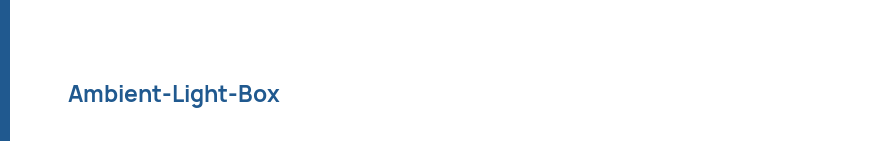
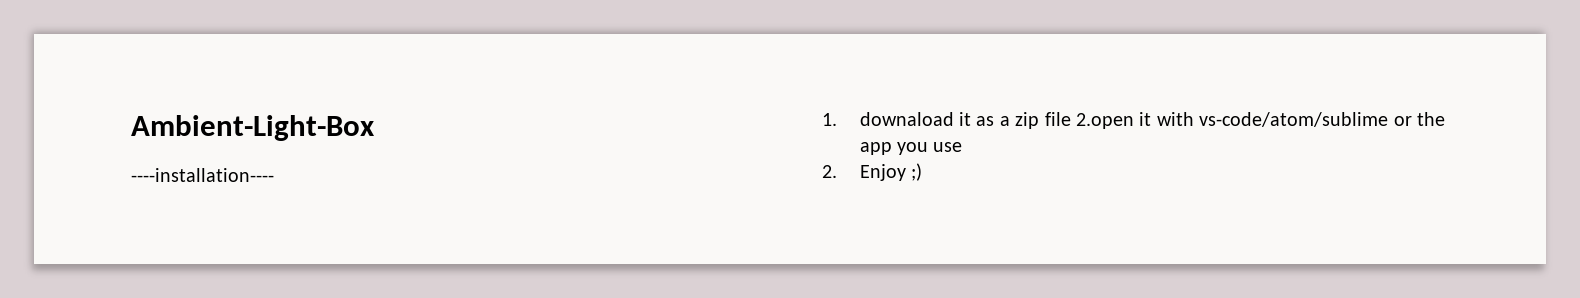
+ ----installation----
+ 1. downaload it as a zip file 2.open it with vs-code/atom/sublime or the app you use
+ 2. Enjoy ;)

